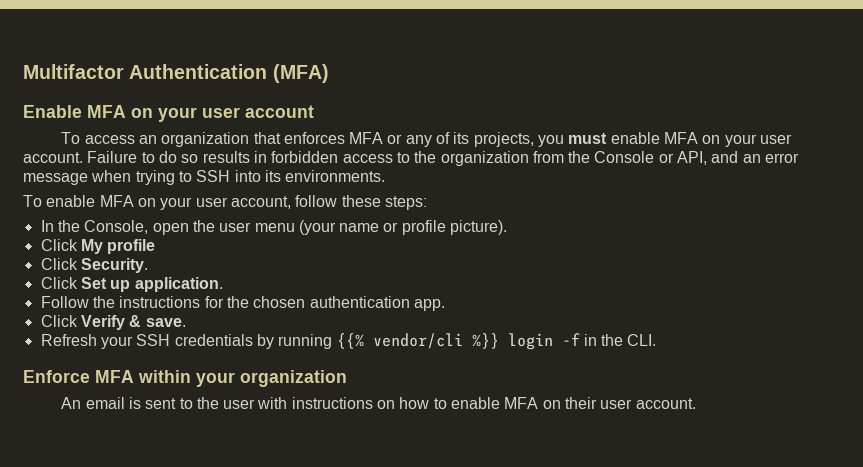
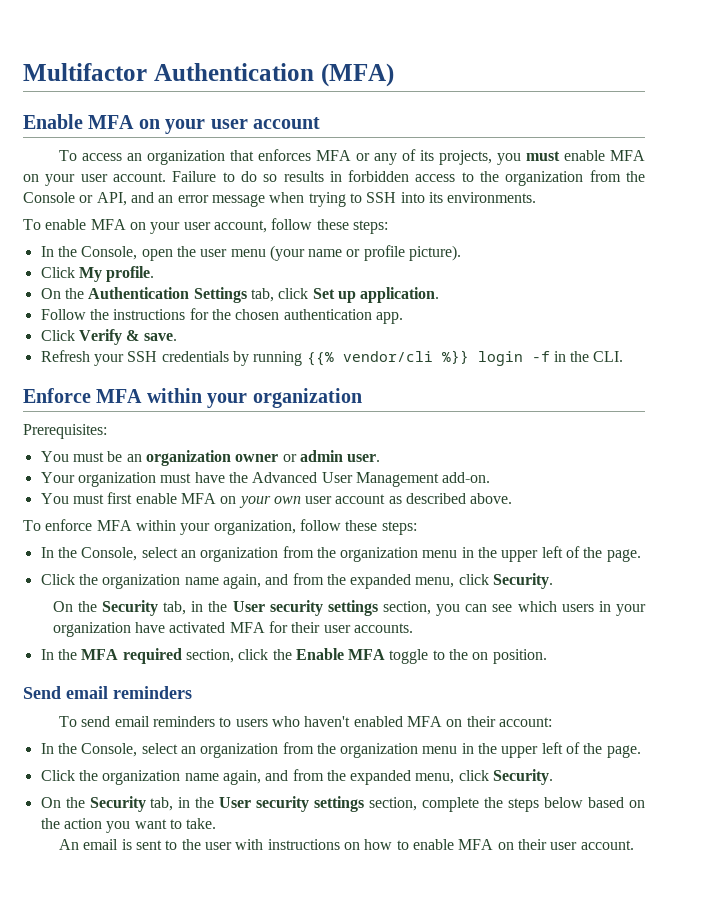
- Click My profile
- Click Security.
- Click Set up application.
+ Click My profile.
+ On the Authentication Settings tab, click Set up application.
+ Prerequisites:
+ You must be an organization owner or admin user.
+ Your organization must have the Advanced User Management add-on.
+ You must first enable MFA on your own user account as described above.
+ To enforce MFA within your organization, follow these steps:
+ In the Console, select an organization from the organization menu in the upper left of the page.
+ Click the organization name again, and from the expanded menu, click Security.
+ On the Security tab, in the User security settings section, you can see which users in your organization have activated MFA for their user accounts.
+ In the MFA required section, click the Enable MFA toggle to the on position.
+ Send email reminders
+ To send email reminders to users who haven't enabled MFA on their account:
+ In the Console, select an organization from the organization menu in the upper left of the page.
+ Click the organization name again, and from the expanded menu, click Security.
+ On the Security tab, in the User security settings section, complete the steps below based on the action you want to take.

